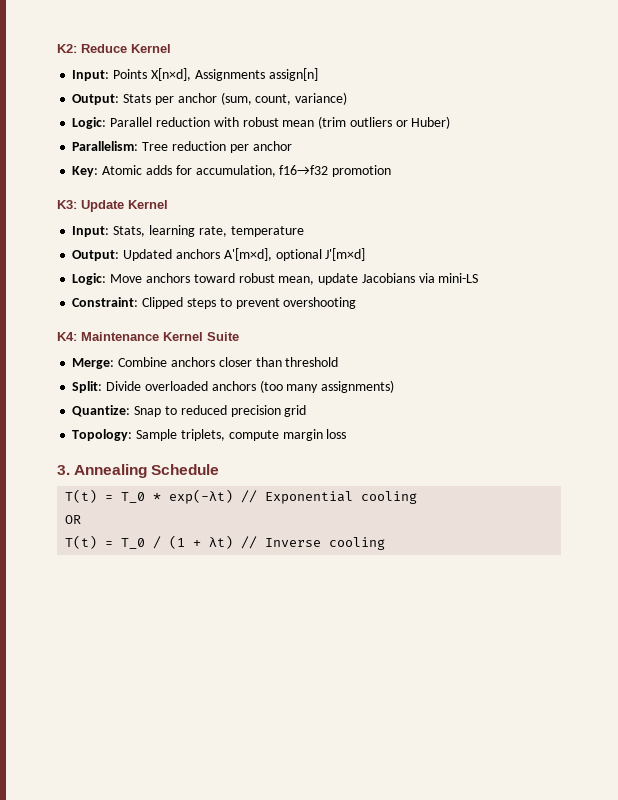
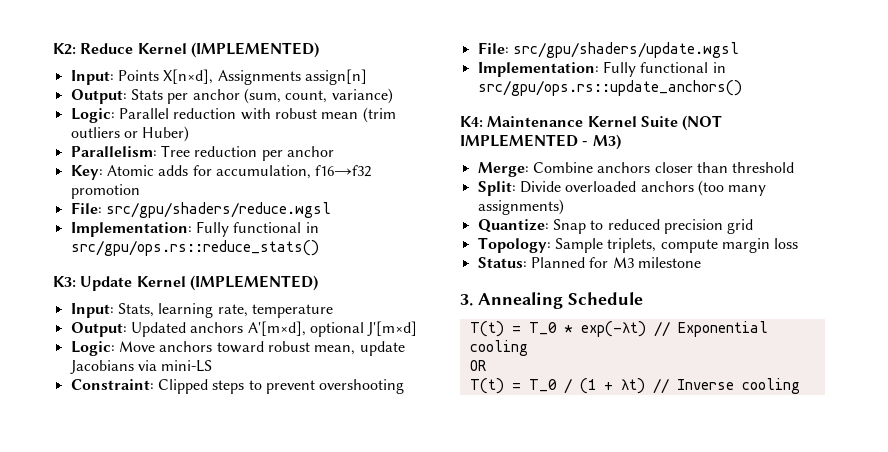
- K2: Reduce Kernel
+ K2: Reduce Kernel (IMPLEMENTED)
+ File: src/gpu/shaders/reduce.wgsl
+ Implementation: Fully functional in src/gpu/ops.rs::reduce_stats()
- K3: Update Kernel
+ K3: Update Kernel (IMPLEMENTED)
+ File: src/gpu/shaders/update.wgsl
+ Implementation: Fully functional in src/gpu/ops.rs::update_anchors()
- K4: Maintenance Kernel Suite
+ K4: Maintenance Kernel Suite (NOT IMPLEMENTED - M3)
+ Status: Planned for M3 milestone

